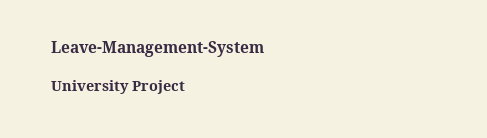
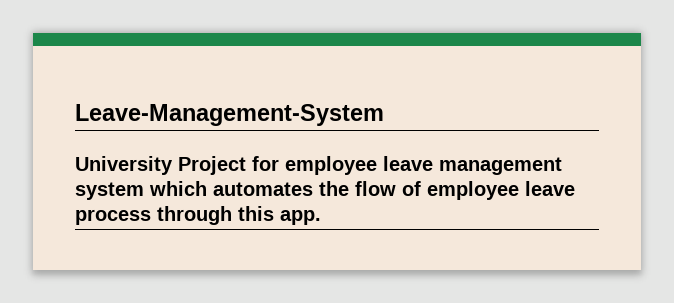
- University Project
+ University Project for employee leave management system which automates the flow of employee leave process through this app.

